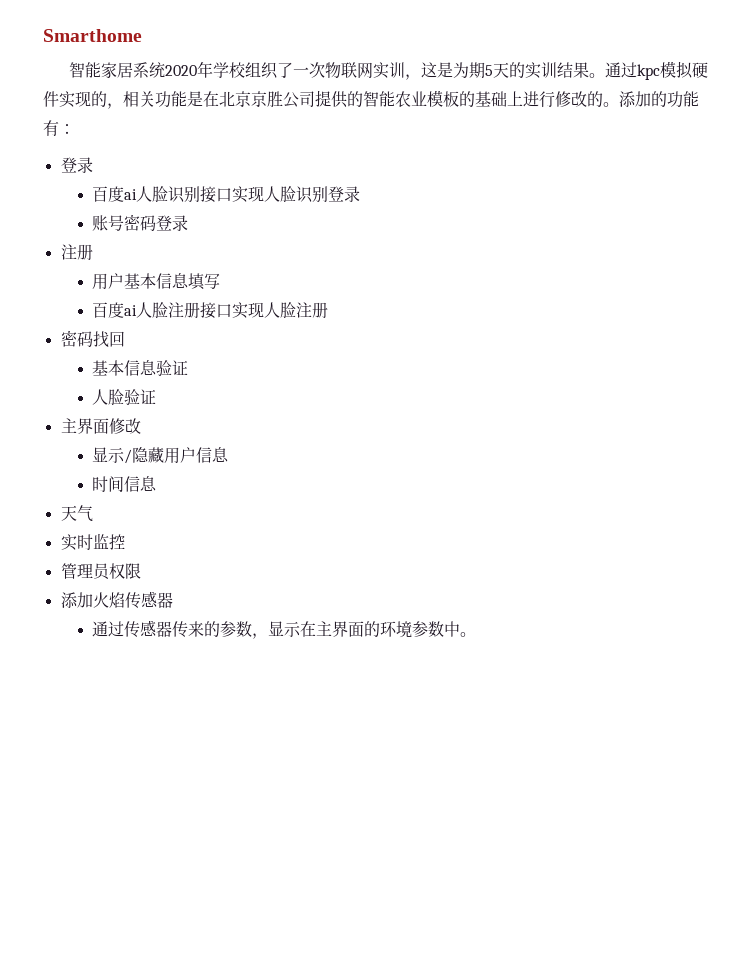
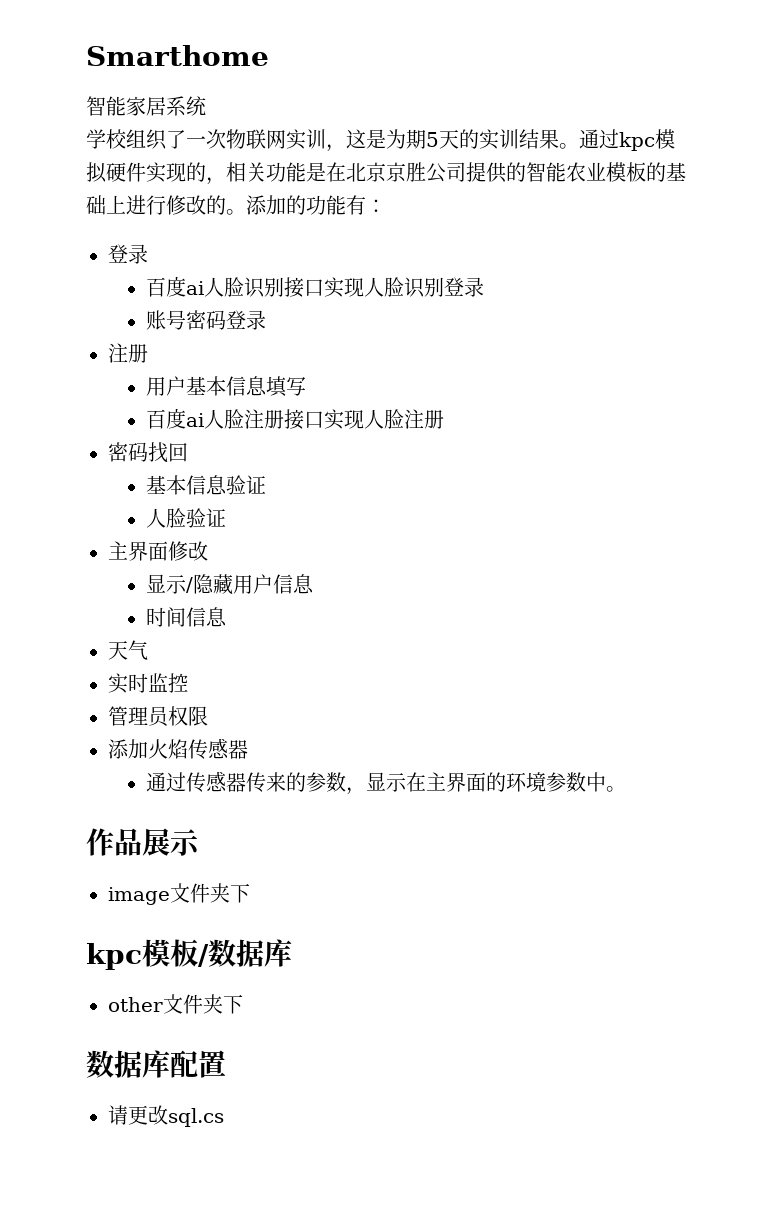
- 智能家居系统2020年学校组织了一次物联网实训，这是为期5天的实训结果。
+ 智能家居系统
+ 学校组织了一次物联网实训，这是为期5天的实训结果。
+ 作品展示
+ image文件夹下
+ kpc模板/数据库
+ other文件夹下
+ 数据库配置
+ 请更改sql.cs

